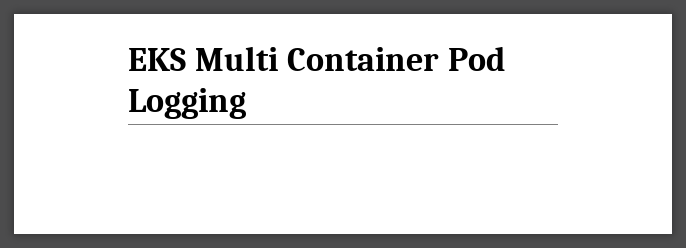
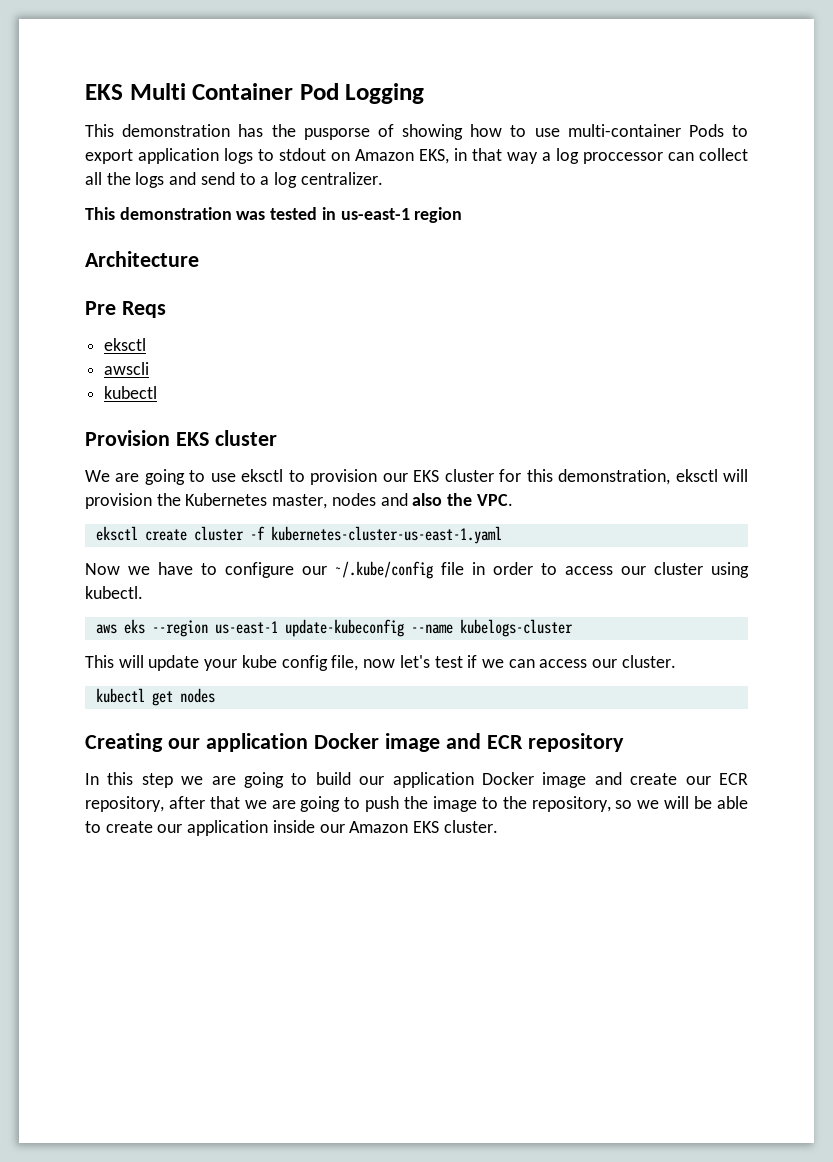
+ This demonstration has the pusporse of showing how to use multi-container Pods to export application logs to stdout on Amazon EKS, in that way a log proccessor can collect all the logs and send to a log centralizer.
+ This demonstration was tested in us-east-1 region
+ Architecture
+ Pre Reqs
+ eksctl
+ awscli
+ kubectl
+ Provision EKS cluster
+ We are going to use eksctl to provision our EKS cluster for this demonstration, eksctl will provision the Kubernetes master, nodes and also the VPC.
+ eksctl create cluster -f kubernetes-cluster-us-east-1.yaml
+ Now we have to configure our ~/.kube/config file in order to access our cluster using kubectl.
+ aws eks --region us-east-1 update-kubeconfig --name kubelogs-cluster
+ This will update your kube config file, now let's test if we can access our cluster.
+ kubectl get nodes
+ Creating our application Docker image and ECR repository
+ In this step we are going to build our application Docker image and create our ECR repository, after that we are going to push the image to the repository, so we will be able to create our application inside our Amazon EKS cluster.

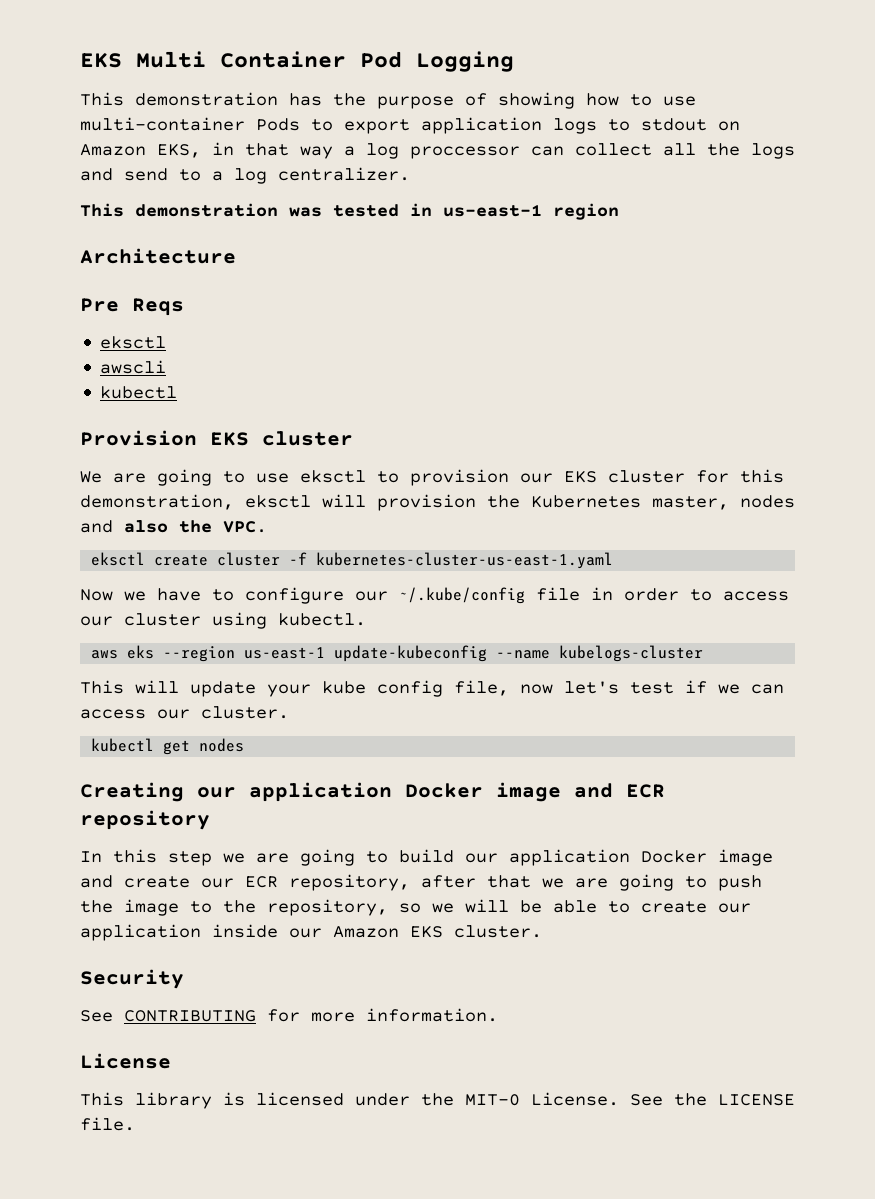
- This demonstration has the pusporse of showing how to use multi-container Pods to export application logs to stdout on Amazon EKS, in that way a log proccessor can collect all the logs and send to a log centralizer.
+ This demonstration has the purpose of showing how to use multi-container Pods to export application logs to stdout on Amazon EKS, in that way a log proccessor can collect all the logs and send to a log centralizer.
+ Security
+ See CONTRIBUTING for more information.
+ License
+ This library is licensed under the MIT-0 License. See the LICENSE file.

